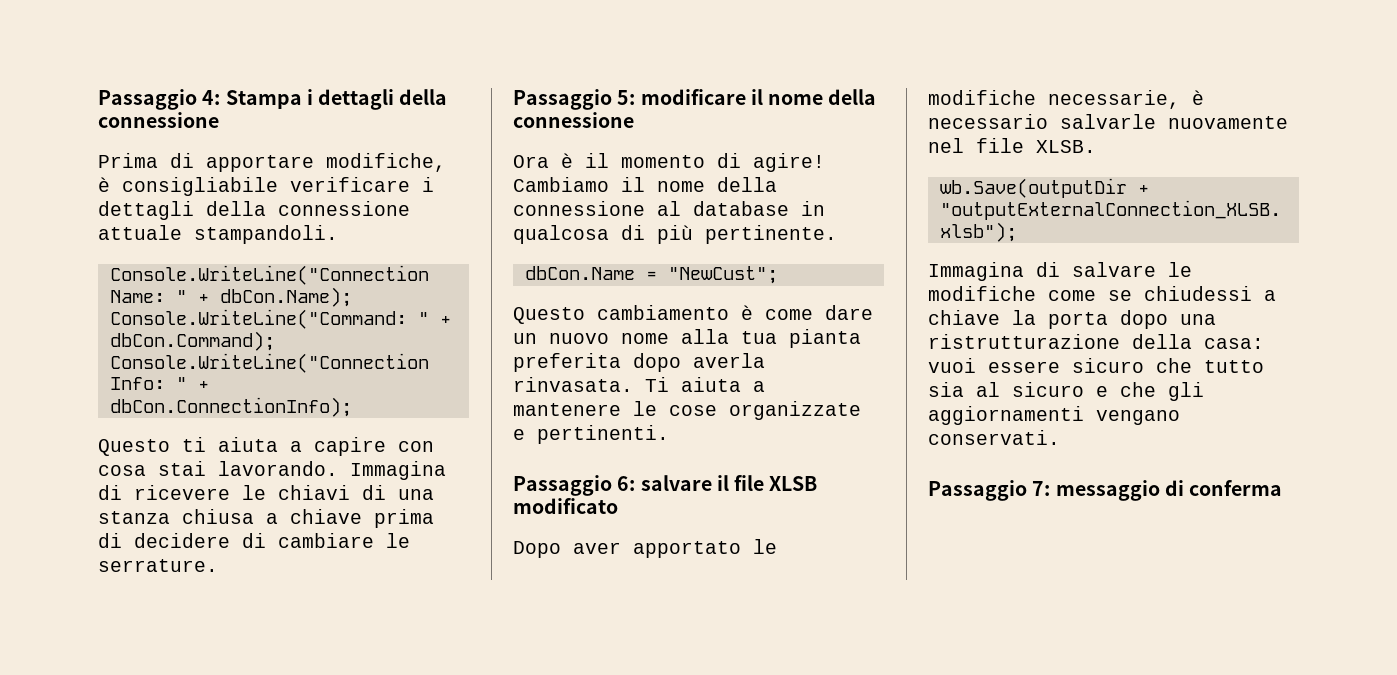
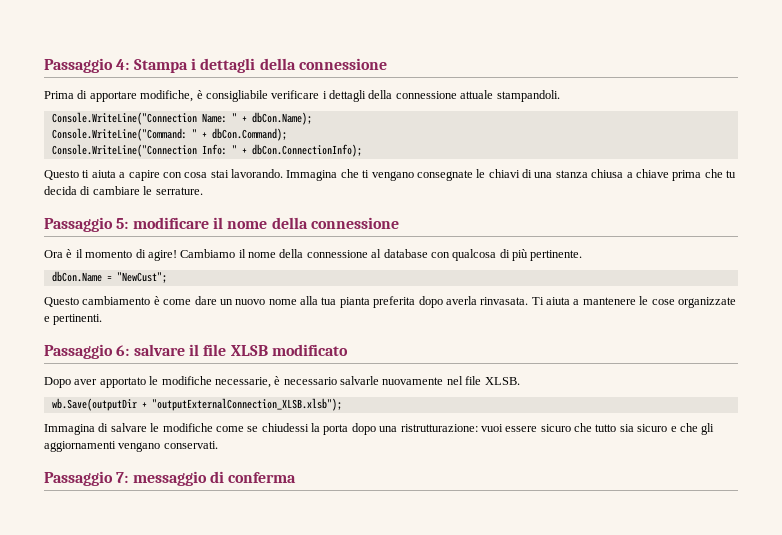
- Immagina di ricevere le chiavi di una stanza chiusa a chiave prima di decidere di cambiare le serrature.
+ Immagina che ti vengano consegnate le chiavi di una stanza chiusa a chiave prima che tu decida di cambiare le serrature.
- Cambiamo il nome della connessione al database in qualcosa di più pertinente.
+ Cambiamo il nome della connessione al database con qualcosa di più pertinente.
- Immagina di salvare le modifiche come se chiudessi a chiave la porta dopo una ristrutturazione della casa: vuoi essere sicuro che tutto sia al sicuro e che gli aggiornamenti vengano conservati.
+ Immagina di salvare le modifiche come se chiudessi la porta dopo una ristrutturazione: vuoi essere sicuro che tutto sia sicuro e che gli aggiornamenti vengano conservati.

